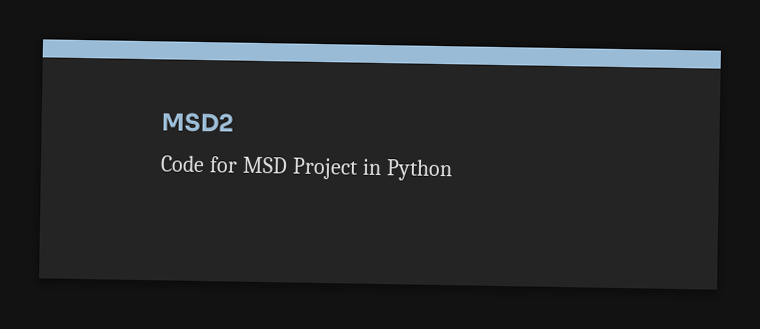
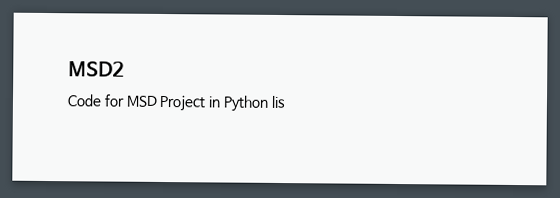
- Code for MSD Project in Python
+ Code for MSD Project in Python lis

